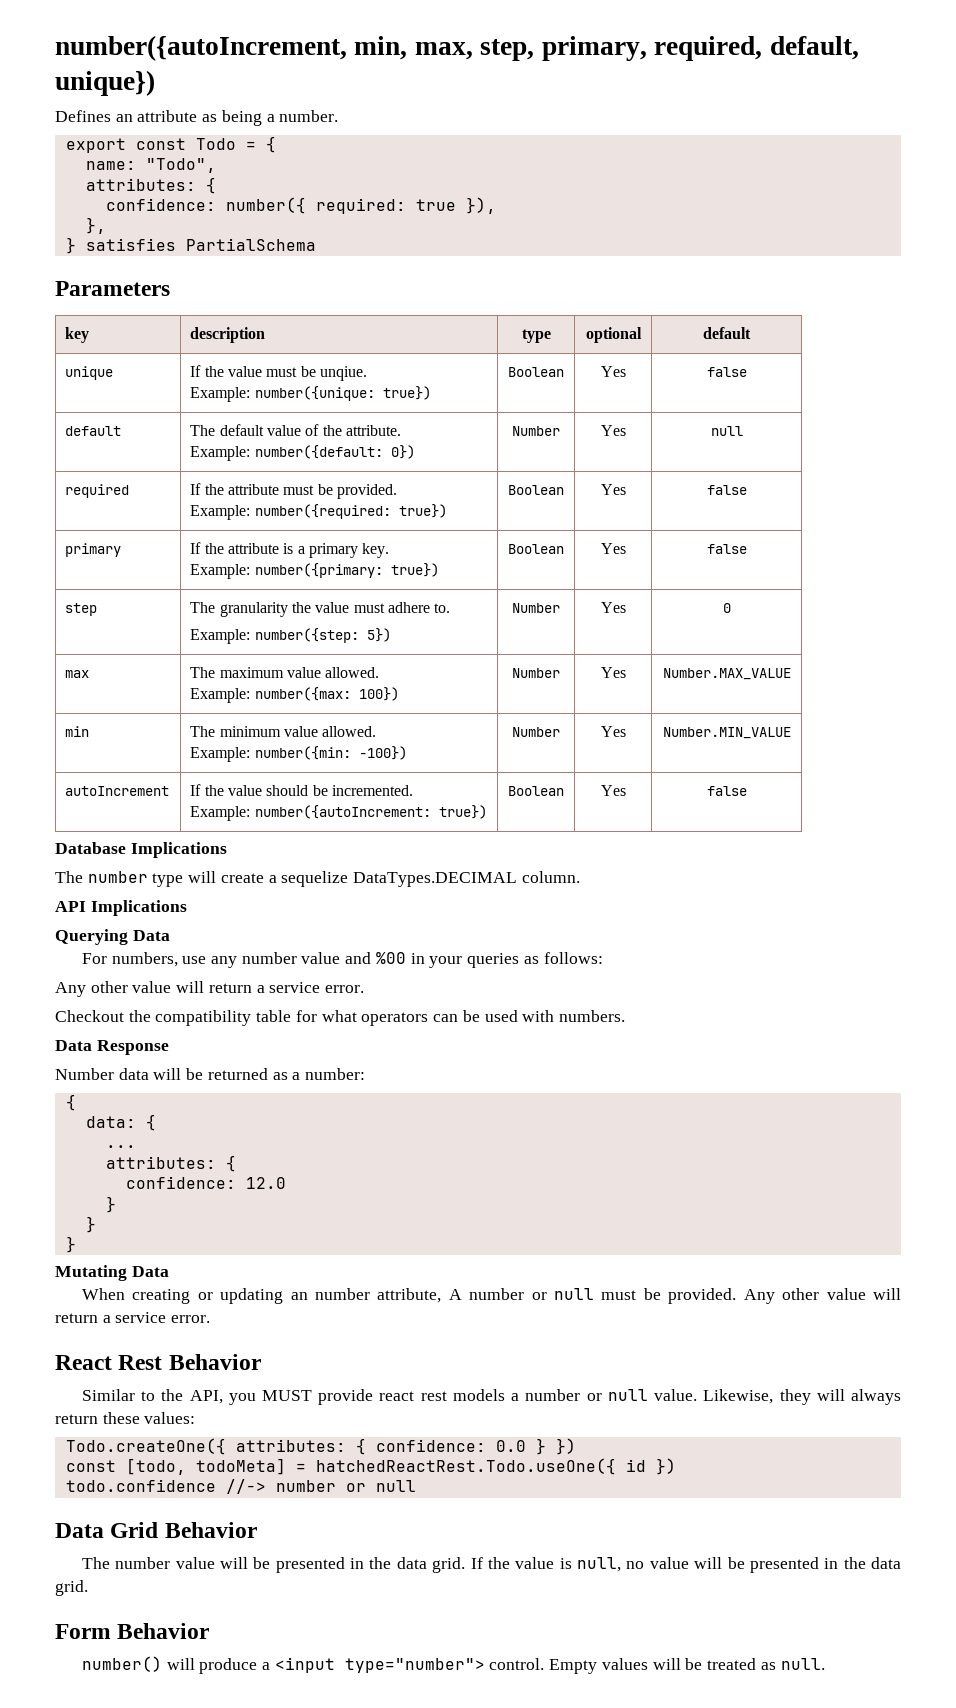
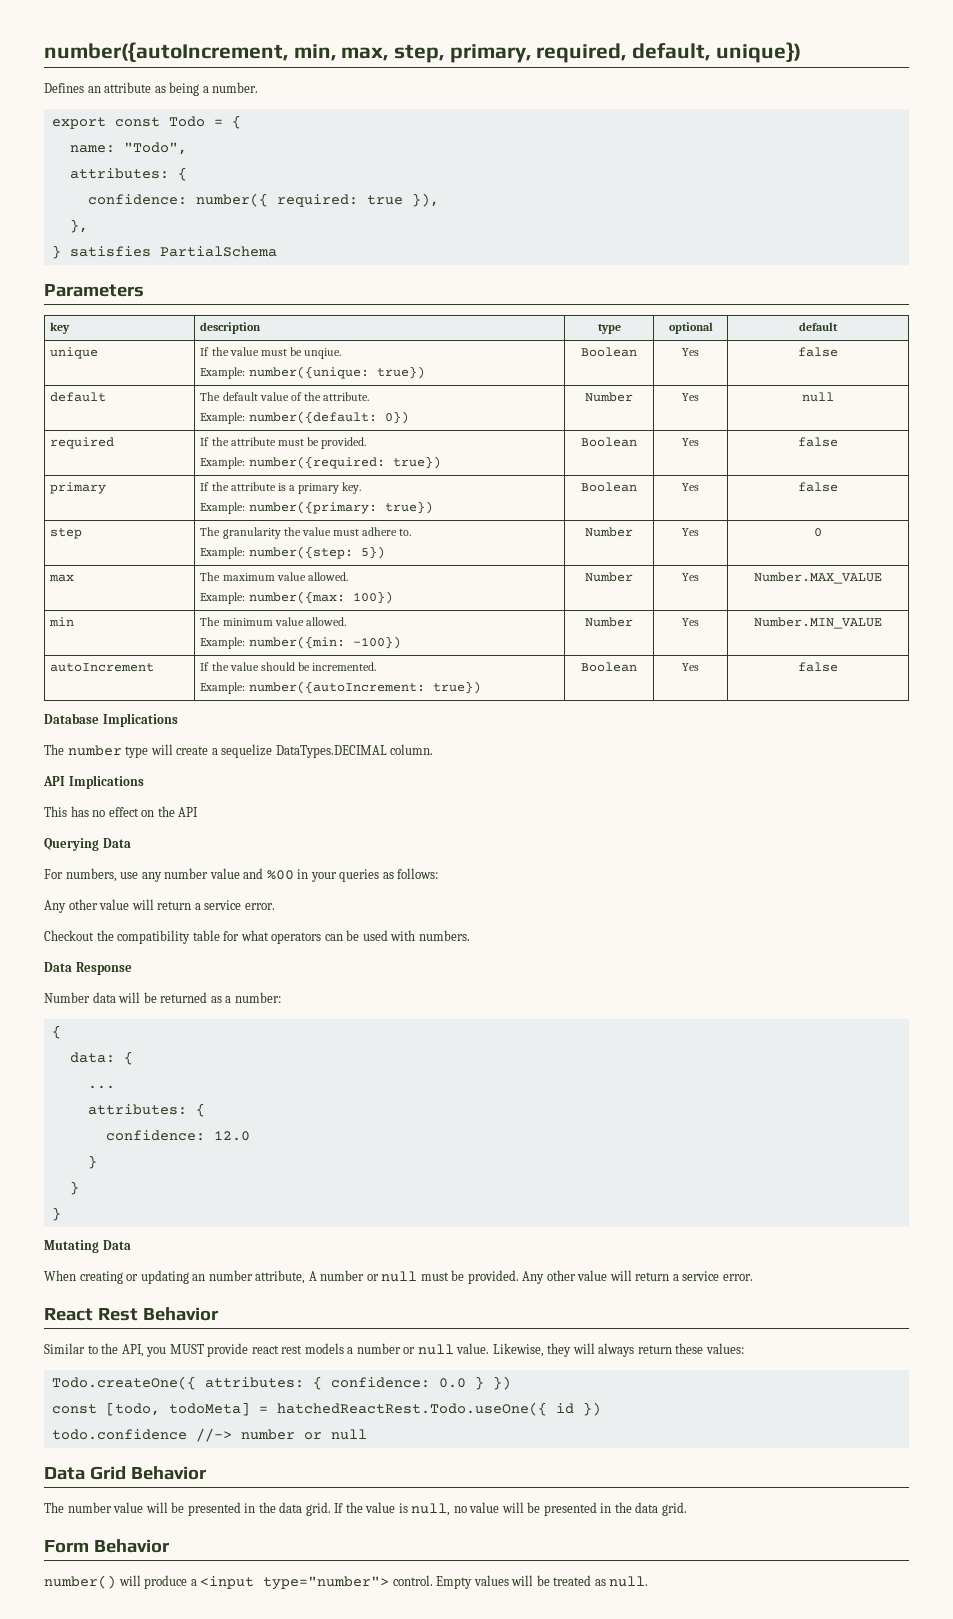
+ This has no effect on the API

